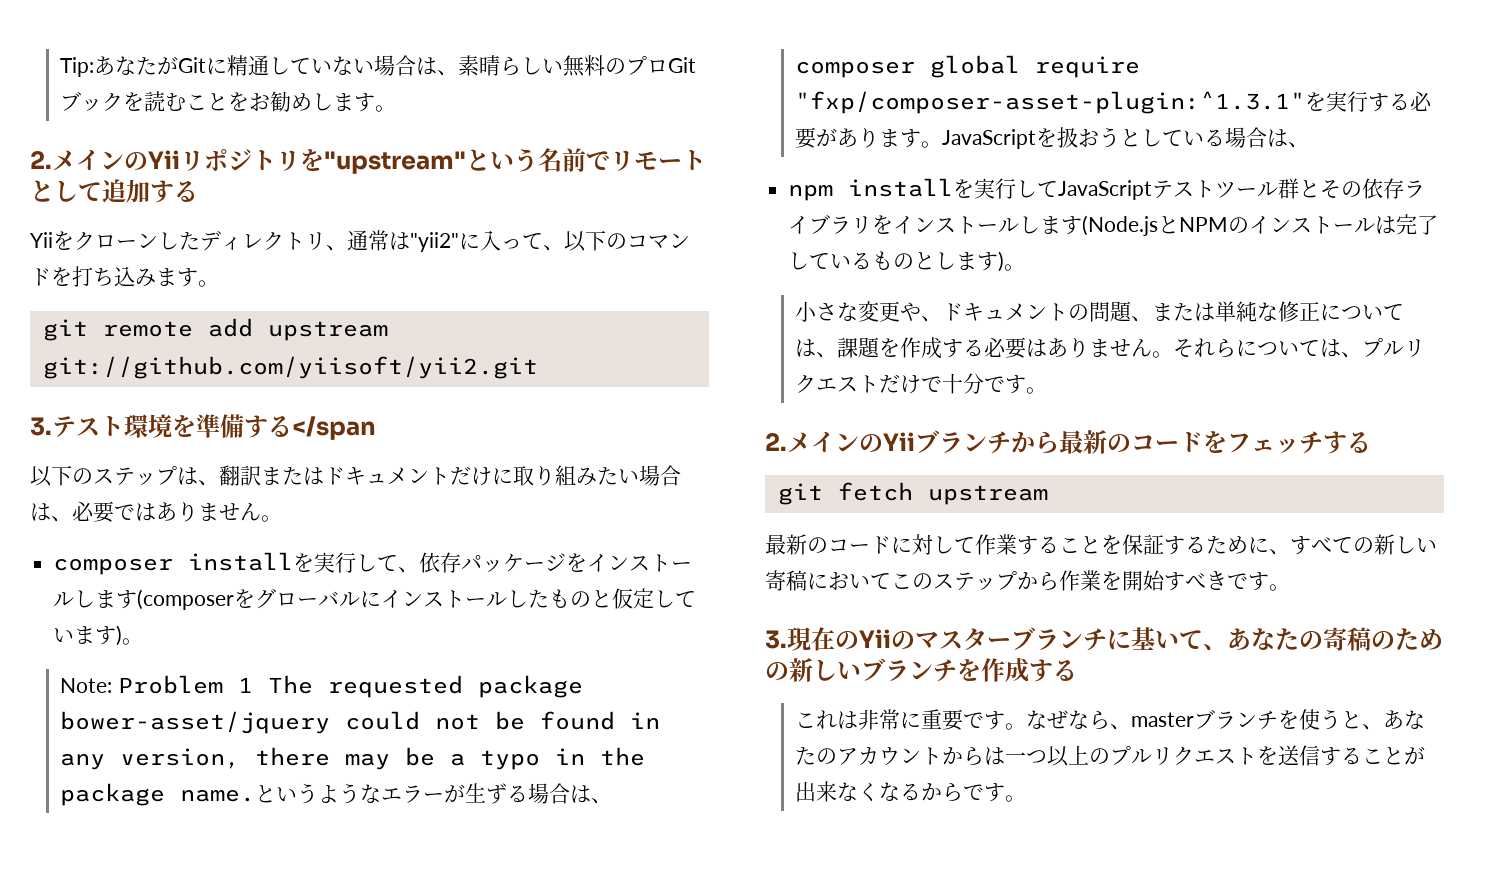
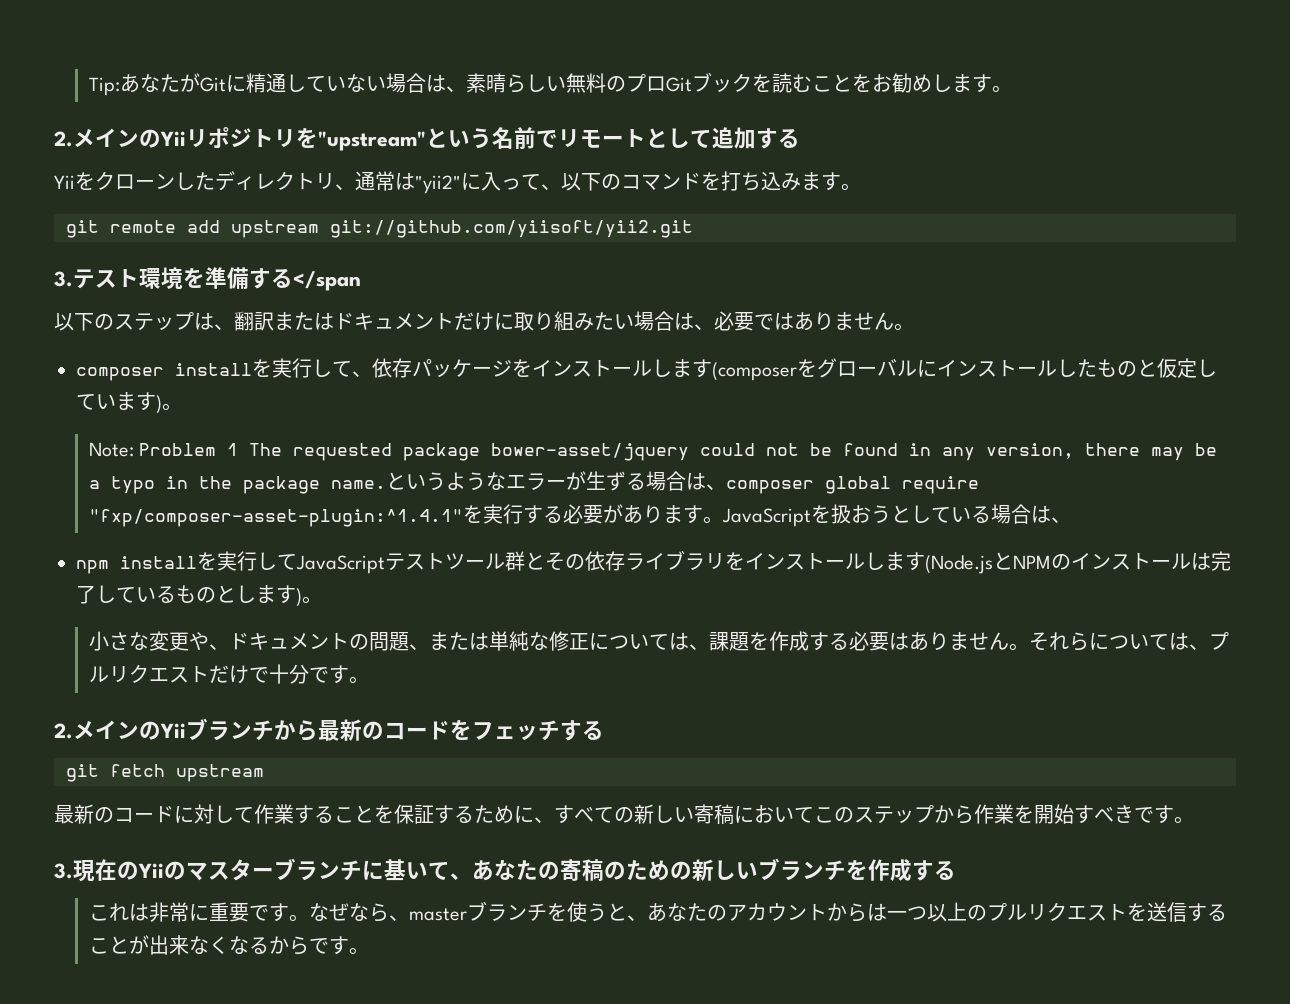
- というようなエラーが生ずる場合は、composer global require "fxp/composer-asset-plugin:^1.3.1"を実行する必要があります。
+ というようなエラーが生ずる場合は、composer global require "fxp/composer-asset-plugin:^1.4.1"を実行する必要があります。

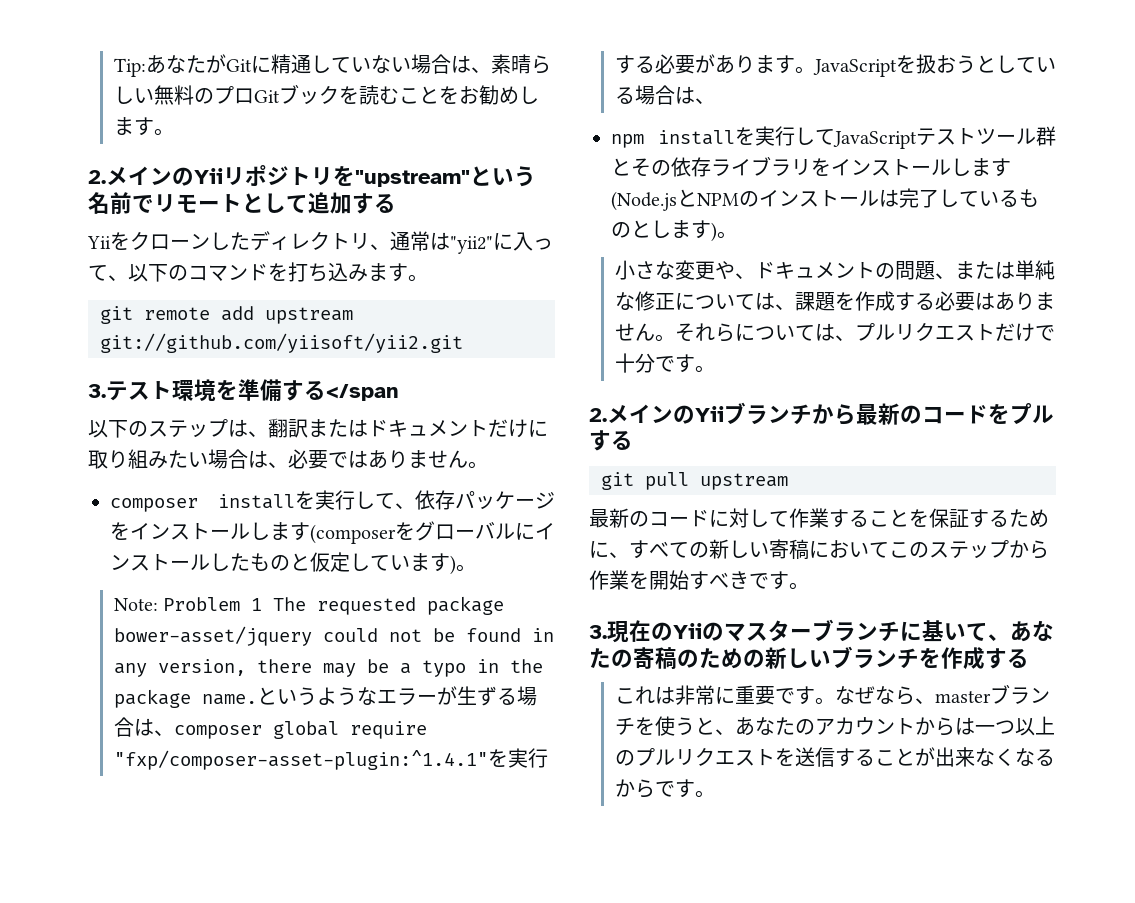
- 2.メインのYiiブランチから最新のコードをフェッチする
+ 2.メインのYiiブランチから最新のコードをプルする
- git fetch upstream
+ git pull upstream

